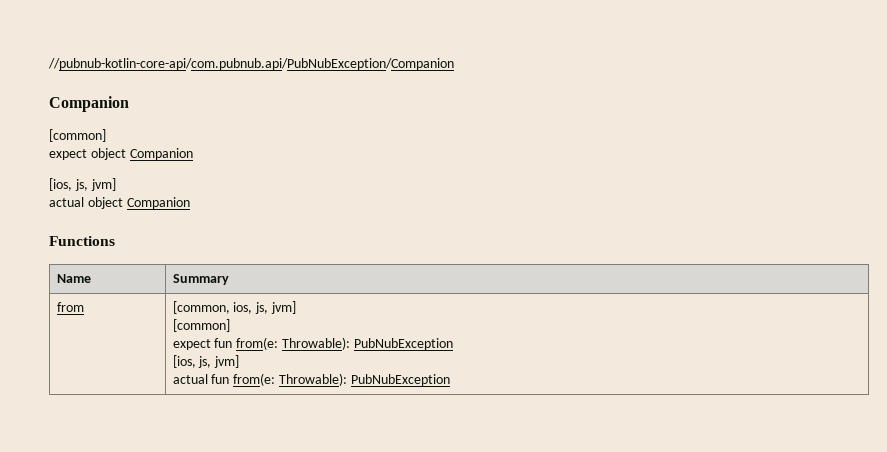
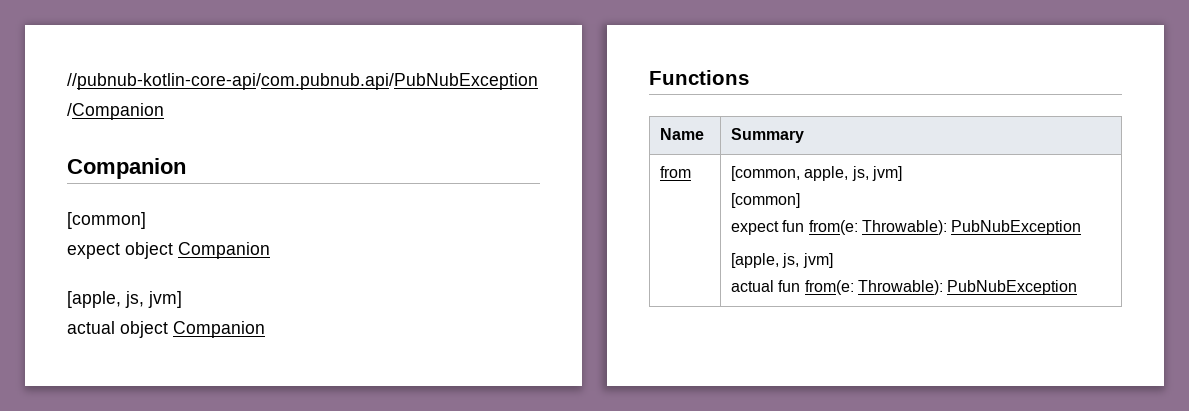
  expect object Companion
- [ios, js, jvm]
+ [apple, js, jvm]
- from | [common, ios, js, jvm]
+ from | [common, apple, js, jvm]
  [common]
  expect fun from(e: Throwable): PubNubException
- [ios, js, jvm]
+ [apple, js, jvm]

